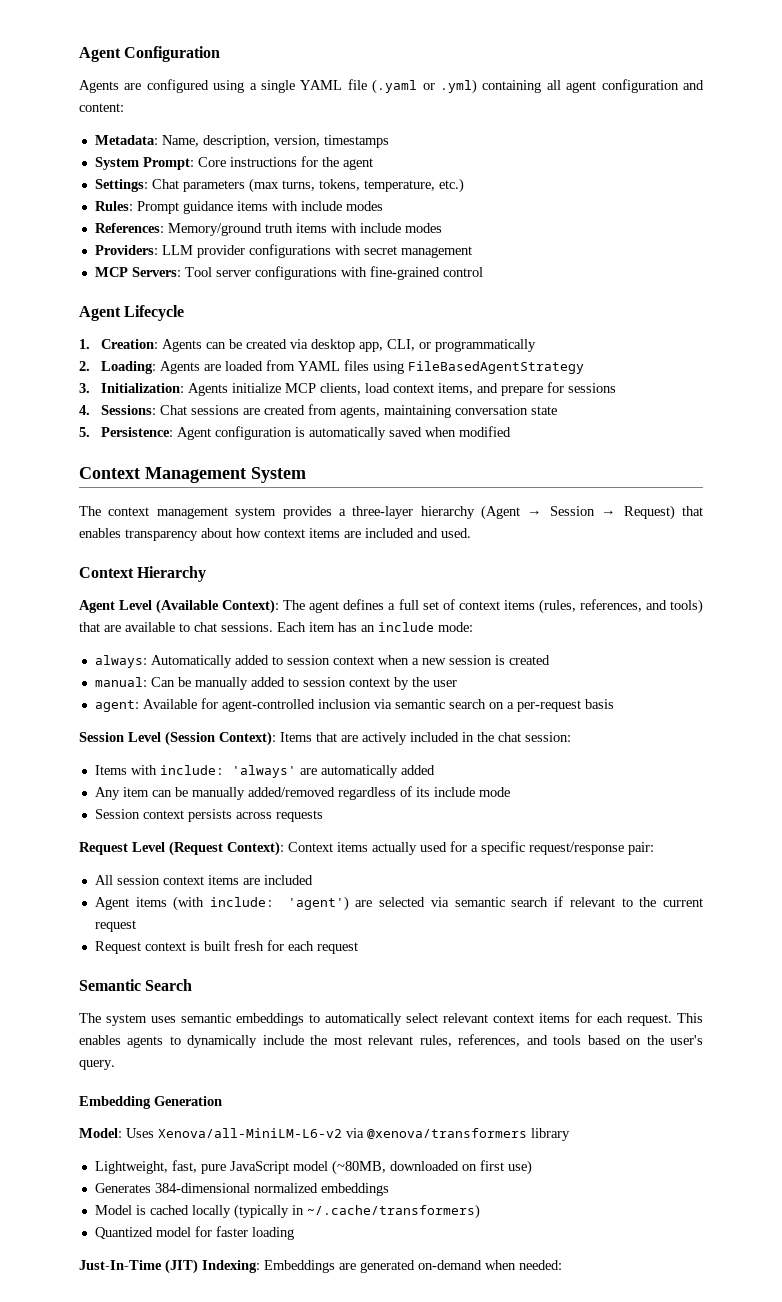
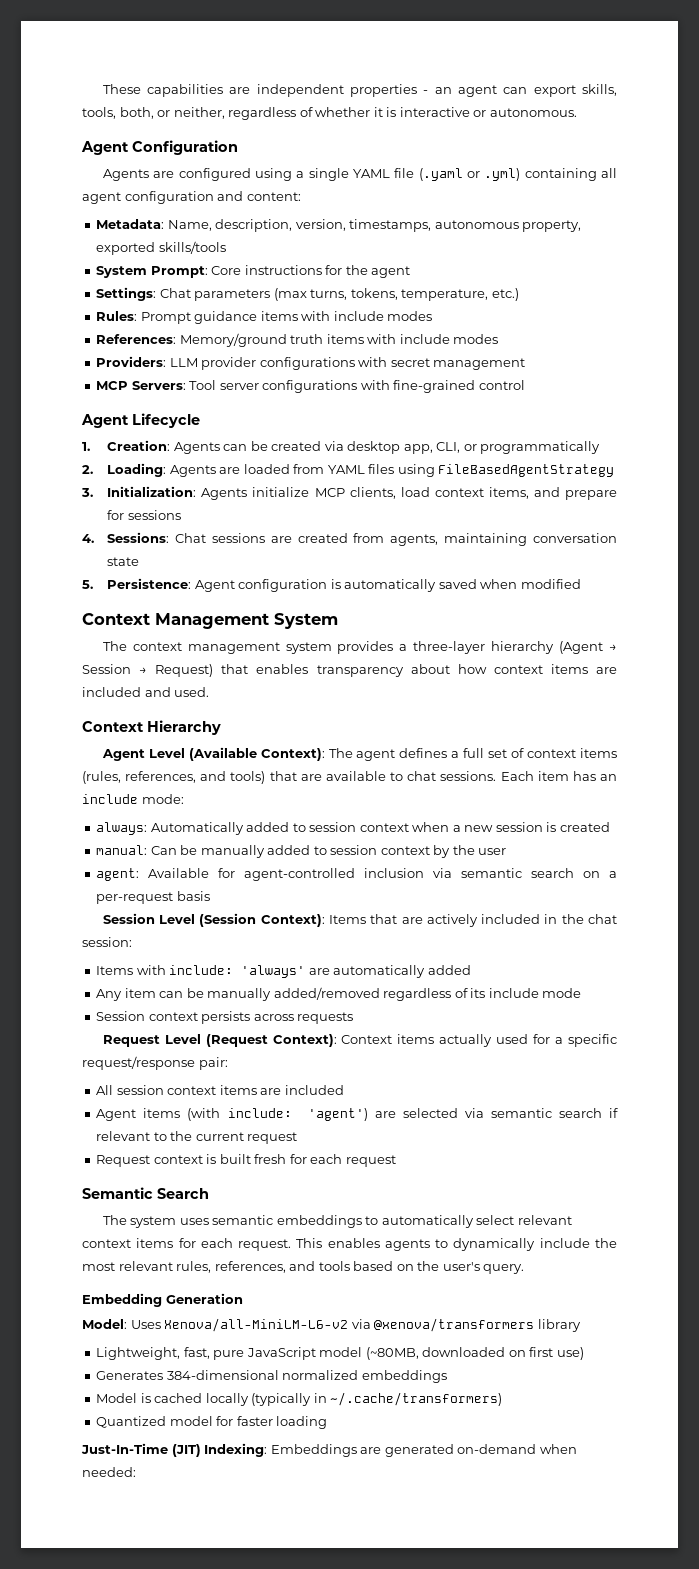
+ These capabilities are independent properties - an agent can export skills, tools, both, or neither, regardless of whether it is interactive or autonomous.
- Metadata: Name, description, version, timestamps
+ Metadata: Name, description, version, timestamps, autonomous property, exported skills/tools

